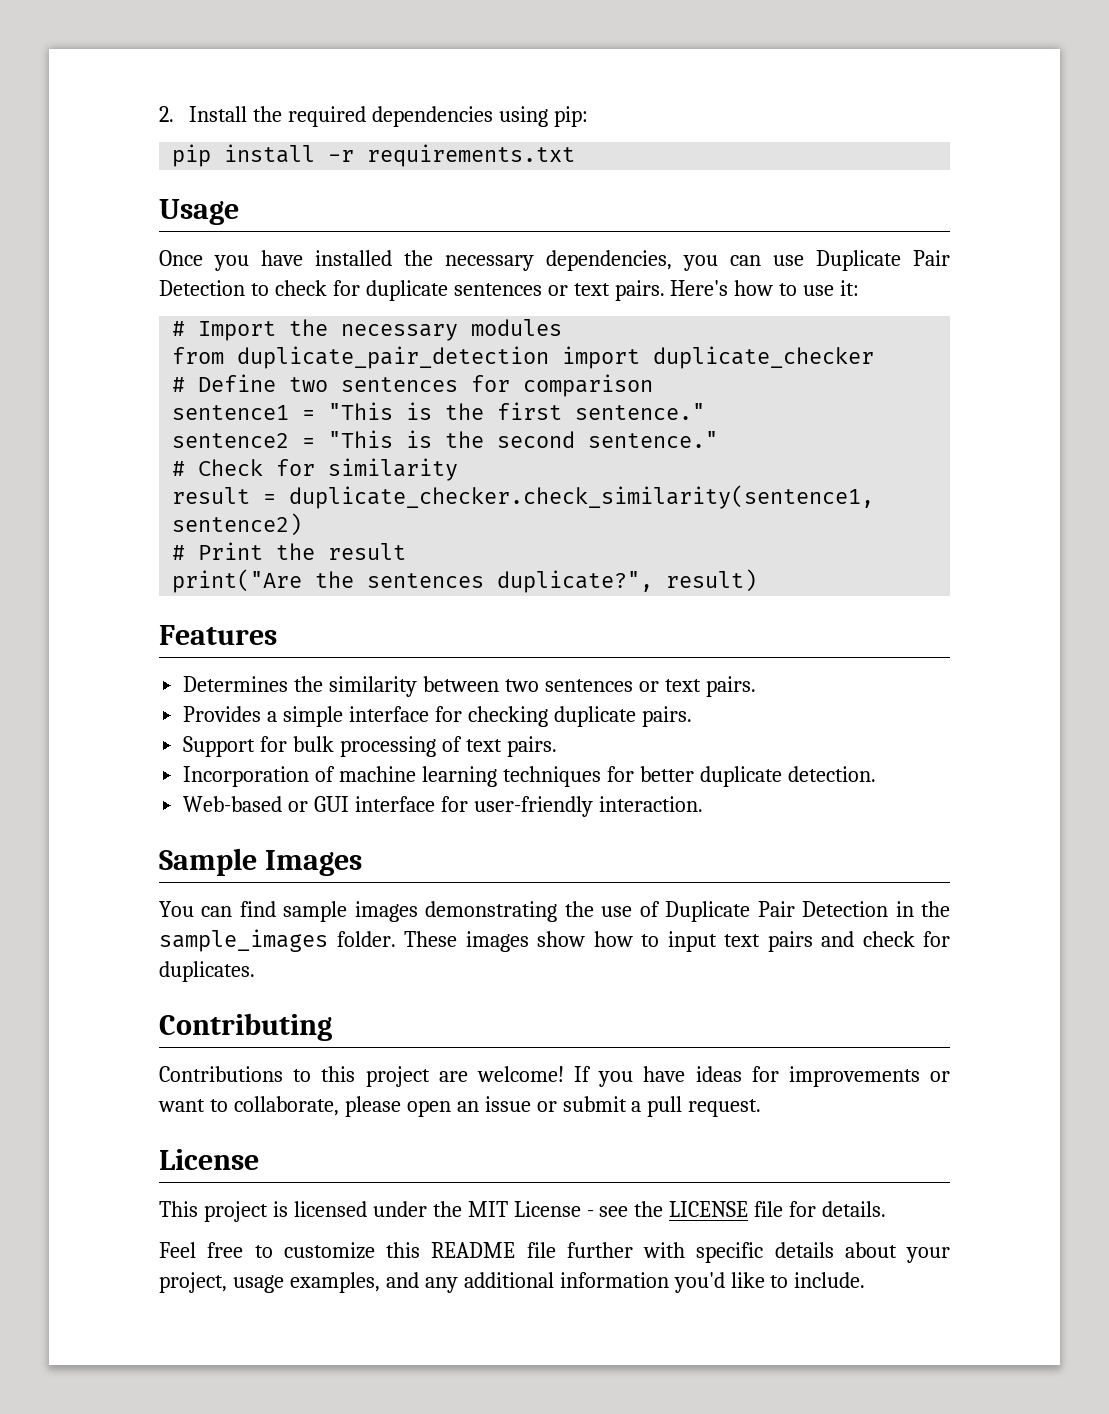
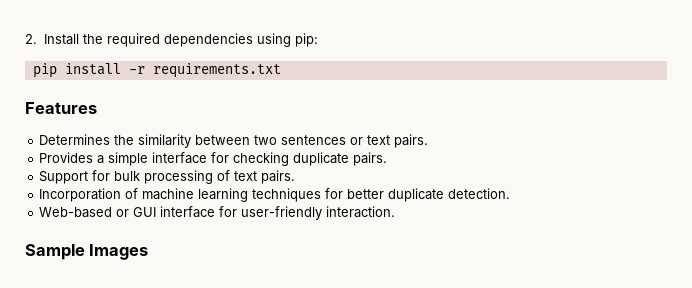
- Usage
- Once you have installed the necessary dependencies, you can use Duplicate Pair Detection to check for duplicate sentences or text pairs. Here's how to use it:
- # Import the necessary modules
- from duplicate_pair_detection import duplicate_checker
- # Define two sentences for comparison
- sentence1 = "This is the first sentence."
- sentence2 = "This is the second sentence."
- # Check for similarity
- result = duplicate_checker.check_similarity(sentence1, sentence2)
- # Print the result
- print("Are the sentences duplicate?", result)
- You can find sample images demonstrating the use of Duplicate Pair Detection in the sample_images folder. These images show how to input text pairs and check for duplicates.
- Contributing
- Contributions to this project are welcome! If you have ideas for improvements or want to collaborate, please open an issue or submit a pull request.
- License
- This project is licensed under the MIT License - see the LICENSE file for details.
- Feel free to customize this README file further with specific details about your project, usage examples, and any additional information you'd like to include.

